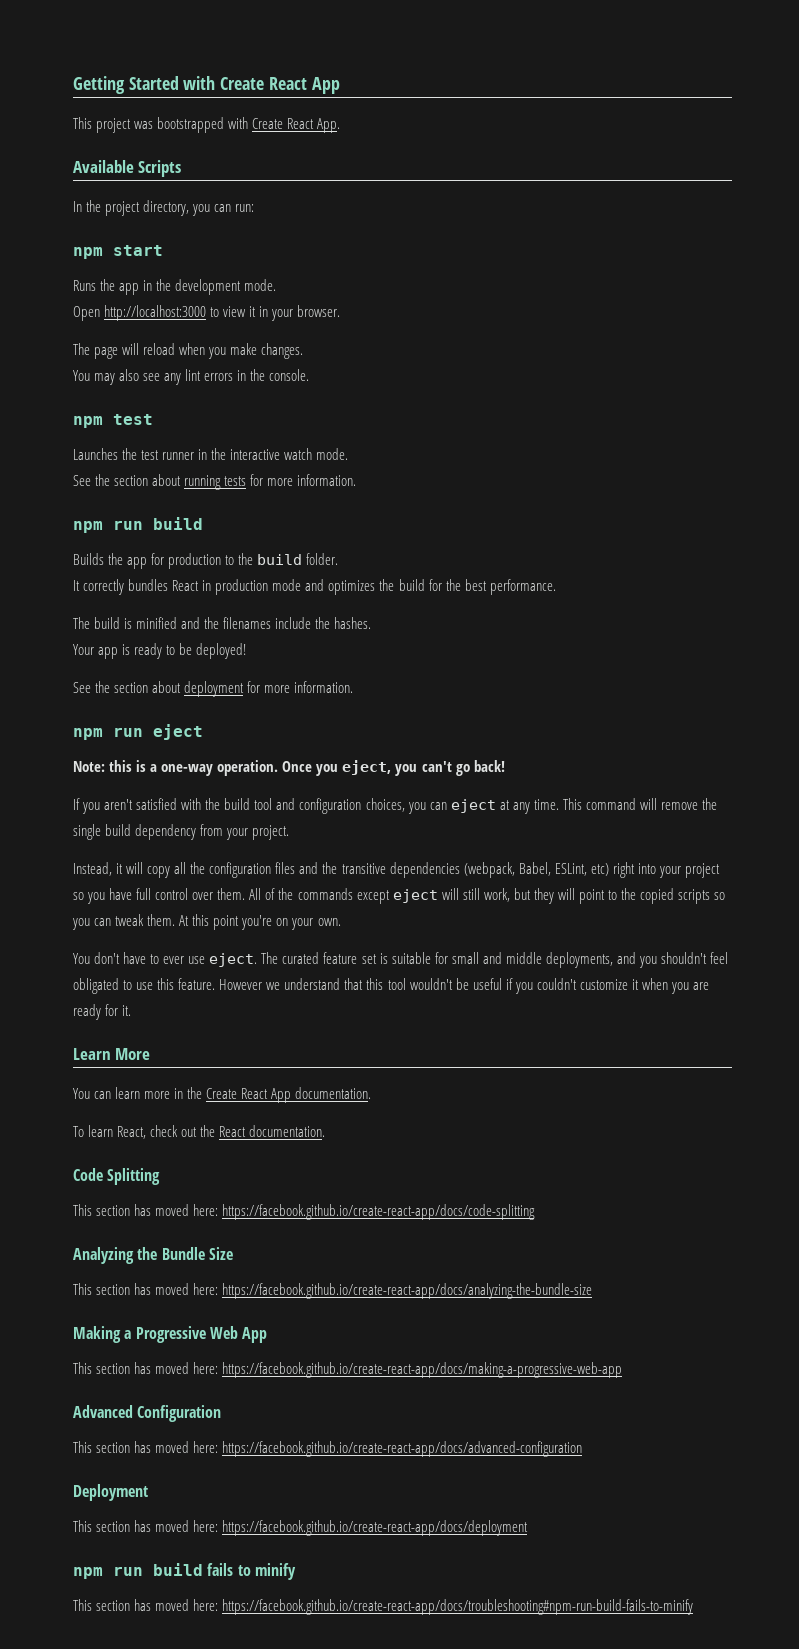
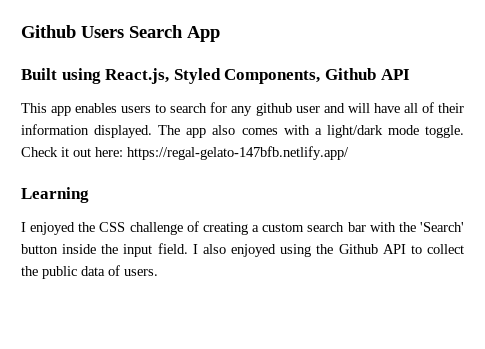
- Getting Started with Create React App
- This project was bootstrapped with Create React App.
- Available Scripts
- In the project directory, you can run:
- npm start
- Runs the app in the development mode.
- Open http://localhost:3000 to view it in your browser.
- The page will reload when you make changes.
- You may also see any lint errors in the console.
- npm test
- Launches the test runner in the interactive watch mode.
- See the section about running tests for more information.
- npm run build
- Builds the app for production to the build folder.
- It correctly bundles React in production mode and optimizes the build for the best performance.
- The build is minified and the filenames include the hashes.
- Your app is ready to be deployed!
- See the section about deployment for more information.
- npm run eject
- Note: this is a one-way operation. Once you eject, you can't go back!
- If you aren't satisfied with the build tool and configuration choices, you can eject at any time. This command will remove the single build dependency from your project.
- Instead, it will copy all the configuration files and the transitive dependencies (webpack, Babel, ESLint, etc) right into your project so you have full control over them. All of the commands except eject will still work, but they will point to the copied scripts so you can tweak them. At this point you're on your own.
- You don't have to ever use eject. The curated feature set is suitable for small and middle deployments, and you shouldn't feel obligated to use this feature. However we understand that this tool wouldn't be useful if you couldn't customize it when you are ready for it.
- Learn More
- You can learn more in the Create React App documentation.
- To learn React, check out the React documentation.
- Code Splitting
- This section has moved here: https://facebook.github.io/create-react-app/docs/code-splitting
- Analyzing the Bundle Size
- This section has moved here: https://facebook.github.io/create-react-app/docs/analyzing-the-bundle-size
- Making a Progressive Web App
- This section has moved here: https://facebook.github.io/create-react-app/docs/making-a-progressive-web-app
- Advanced Configuration
- This section has moved here: https://facebook.github.io/create-react-app/docs/advanced-configuration
- Deployment
- This section has moved here: https://facebook.github.io/create-react-app/docs/deployment
- npm run build fails to minify
- This section has moved here: https://facebook.github.io/create-react-app/docs/troubleshooting#npm-run-build-fails-to-minify
+ Github Users Search App
+ Built using React.js, Styled Components, Github API
+ This app enables users to search for any github user and will have all of their information displayed. The app also comes with a light/dark mode toggle. Check it out here: https://regal-gelato-147bfb.netlify.app/
+ Learning
+ I enjoyed the CSS challenge of creating a custom search bar with the 'Search' button inside the input field. I also enjoyed using the Github API to collect the public data of users.

